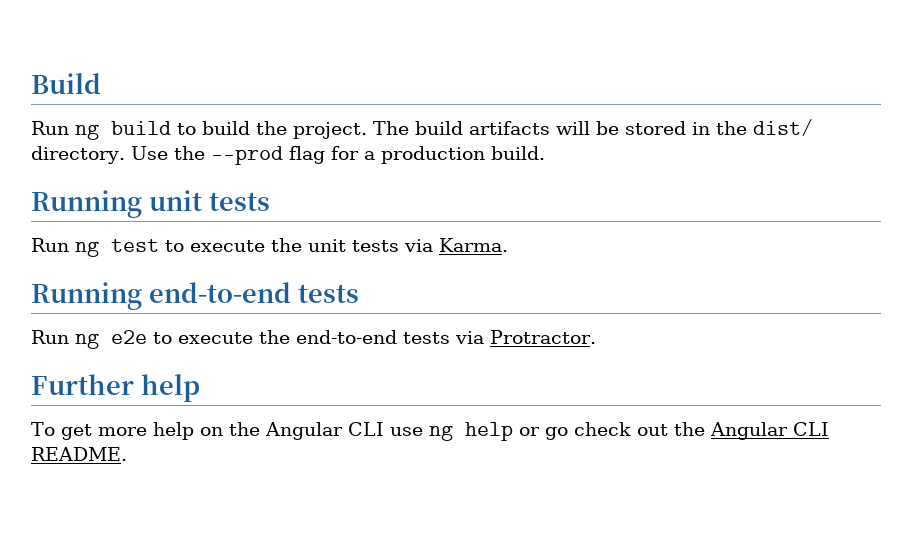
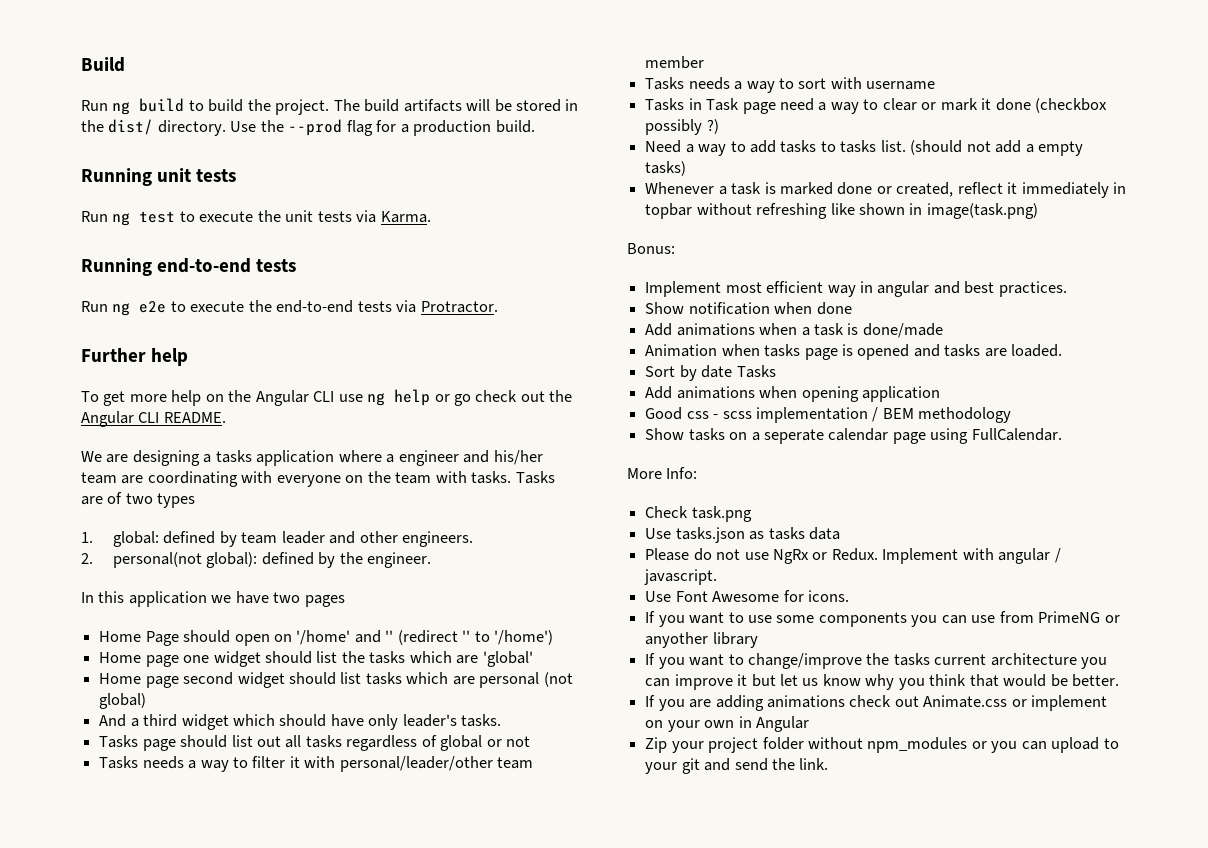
+ We are designing a tasks application where a engineer and his/her team are coordinating with everyone on the team with tasks. Tasks are of two types
+ 1. global: defined by team leader and other engineers.
+ 2. personal(not global): defined by the engineer.
+ In this application we have two pages
+ Home Page should open on '/home' and '' (redirect '' to '/home')
+ Home page one widget should list the tasks which are 'global'
+ Home page second widget should list tasks which are personal (not global)
+ And a third widget which should have only leader's tasks.
+ Tasks page should list out all tasks regardless of global or not
+ Tasks needs a way to filter it with personal/leader/other team member
+ Tasks needs a way to sort with username
+ Tasks in Task page need a way to clear or mark it done (checkbox possibly ?)
+ Need a way to add tasks to tasks list. (should not add a empty tasks)
+ Whenever a task is marked done or created, reflect it immediately in topbar without refreshing like shown in image(task.png)
+ Bonus:
+ Implement most efficient way in angular and best practices.
+ Show notification when done
+ Add animations when a task is done/made
+ Animation when tasks page is opened and tasks are loaded.
+ Sort by date Tasks
+ Add animations when opening application
+ Good css - scss implementation / BEM methodology
+ Show tasks on a seperate calendar page using FullCalendar.
+ More Info:
+ Check task.png
+ Use tasks.json as tasks data
+ Please do not use NgRx or Redux. Implement with angular / javascript.
+ Use Font Awesome for icons.
+ If you want to use some components you can use from PrimeNG or anyother library
+ If you want to change/improve the tasks current architecture you can improve it but let us know why you think that would be better.
+ If you are adding animations check out Animate.css or implement on your own in Angular
+ Zip your project folder without npm_modules or you can upload to your git and send the link.

